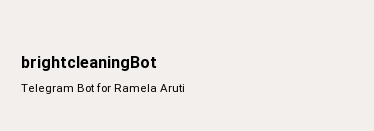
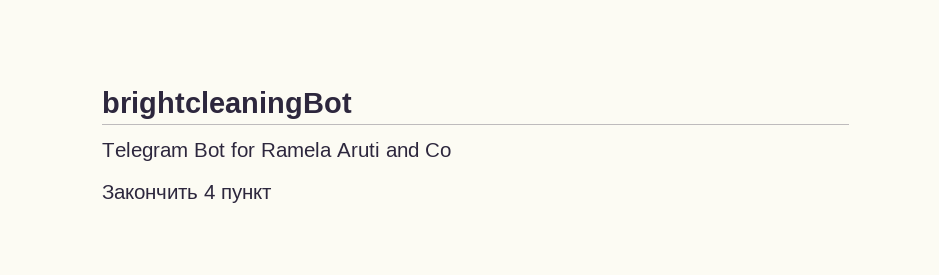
- Telegram Bot for Ramela Aruti
+ Telegram Bot for Ramela Aruti and Co
+ Закончить 4 пункт

